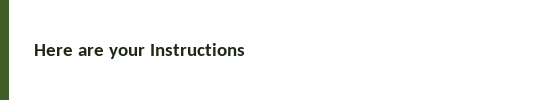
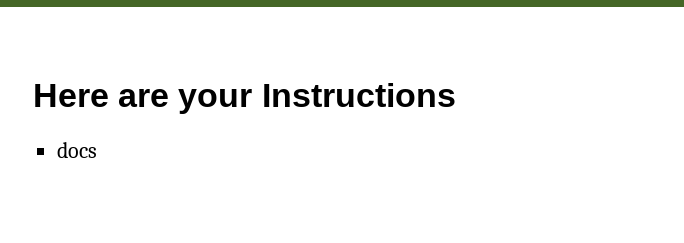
+ docs

